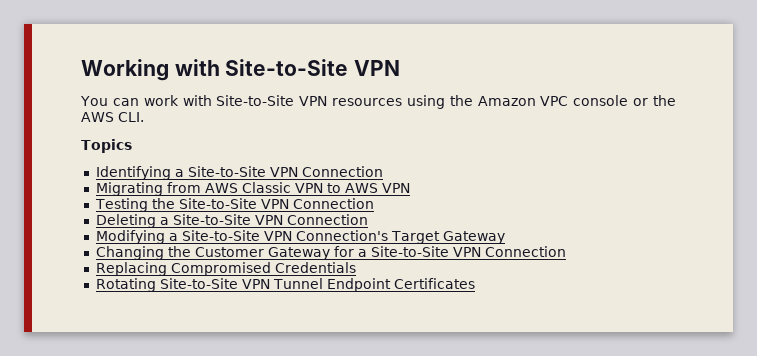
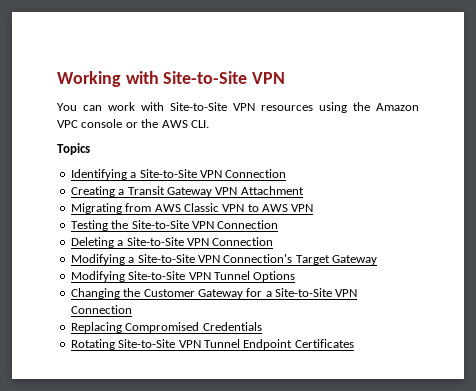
+ Creating a Transit Gateway VPN Attachment
+ Modifying Site-to-Site VPN Tunnel Options

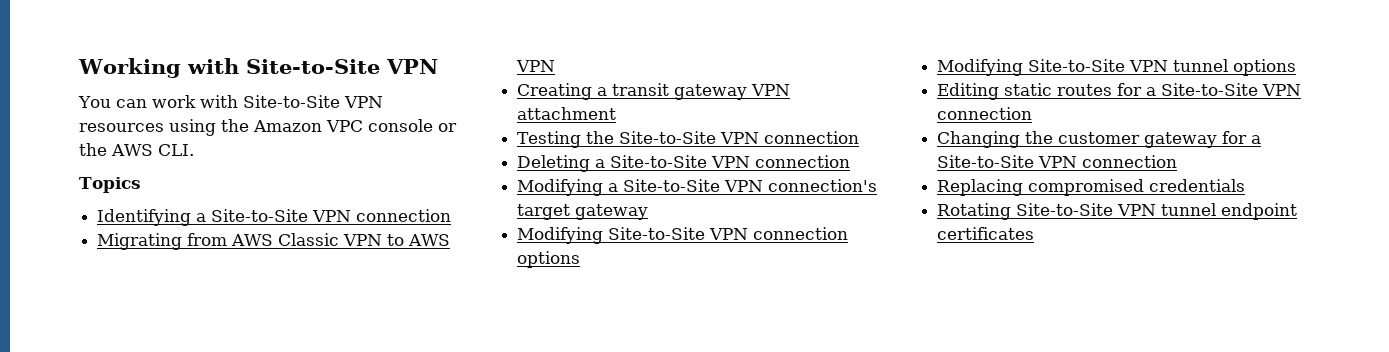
- Identifying a Site-to-Site VPN Connection
- Creating a Transit Gateway VPN Attachment
+ Identifying a Site-to-Site VPN connection
+ Creating a transit gateway VPN attachment
- Testing the Site-to-Site VPN Connection
+ Testing the Site-to-Site VPN connection
- Deleting a Site-to-Site VPN Connection
+ Deleting a Site-to-Site VPN connection
- Modifying a Site-to-Site VPN Connection's Target Gateway
- Modifying Site-to-Site VPN Tunnel Options
- Changing the Customer Gateway for a Site-to-Site VPN Connection
+ Modifying a Site-to-Site VPN connection's target gateway
+ Modifying Site-to-Site VPN connection options
+ Modifying Site-to-Site VPN tunnel options
+ Editing static routes for a Site-to-Site VPN connection
+ Changing the customer gateway for a Site-to-Site VPN connection
- Replacing Compromised Credentials
+ Replacing compromised credentials
- Rotating Site-to-Site VPN Tunnel Endpoint Certificates
+ Rotating Site-to-Site VPN tunnel endpoint certificates

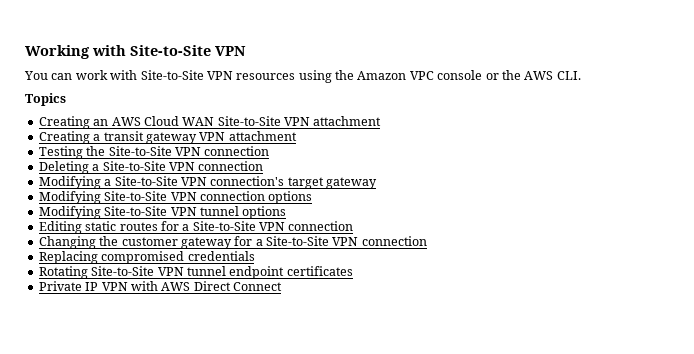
- Identifying a Site-to-Site VPN connection
- Migrating from AWS Classic VPN to AWS VPN
+ Creating an AWS Cloud WAN Site-to-Site VPN attachment
+ Private IP VPN with AWS Direct Connect

